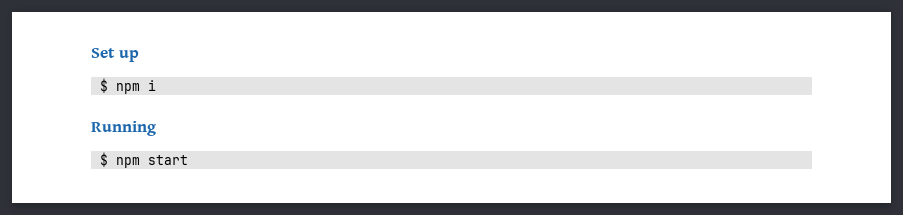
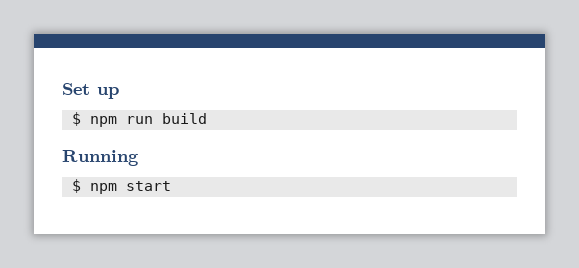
- $ npm i
+ $ npm run build

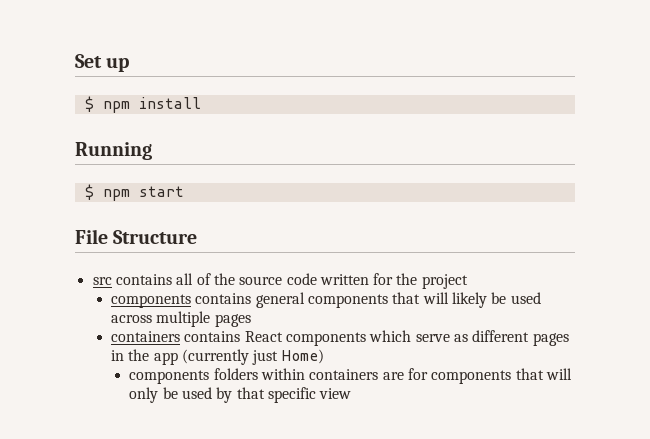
- $ npm run build
+ $ npm install
+ File Structure
+ src contains all of the source code written for the project
+ components contains general components that will likely be used across multiple pages
+ containers contains React components which serve as different pages in the app (currently just Home)
+ components folders within containers are for components that will only be used by that specific view

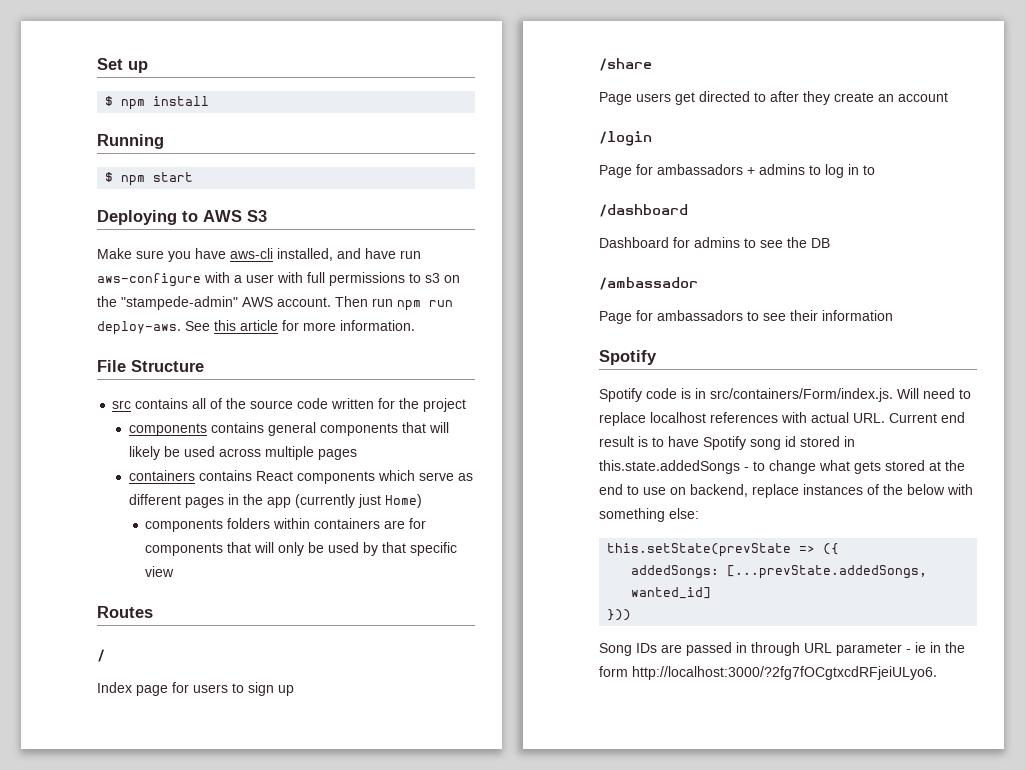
+ Deploying to AWS S3
+ Make sure you have aws-cli installed, and have run aws-configure with a user with full permissions to s3 on the "stampede-admin" AWS account. Then run npm run deploy-aws. See this article for more information.
+ Routes
+ /
+ Index page for users to sign up
+ /share
+ Page users get directed to after they create an account
+ /login
+ Page for ambassadors + admins to log in to
+ /dashboard
+ Dashboard for admins to see the DB
+ /ambassador
+ Page for ambassadors to see their information
+ Spotify
+ Spotify code is in src/containers/Form/index.js. Will need to replace localhost references with actual URL. Current end result is to have Spotify song id stored in this.state.addedSongs - to change what gets stored at the end to use on backend, replace instances of the below with something else:
+ this.setState(prevState => ({
+ addedSongs: [...prevState.addedSongs, wanted_id]
+ }))
+ Song IDs are passed in through URL parameter - ie in the form http://localhost:3000/?2fg7fOCgtxcdRFjeiULyo6.

